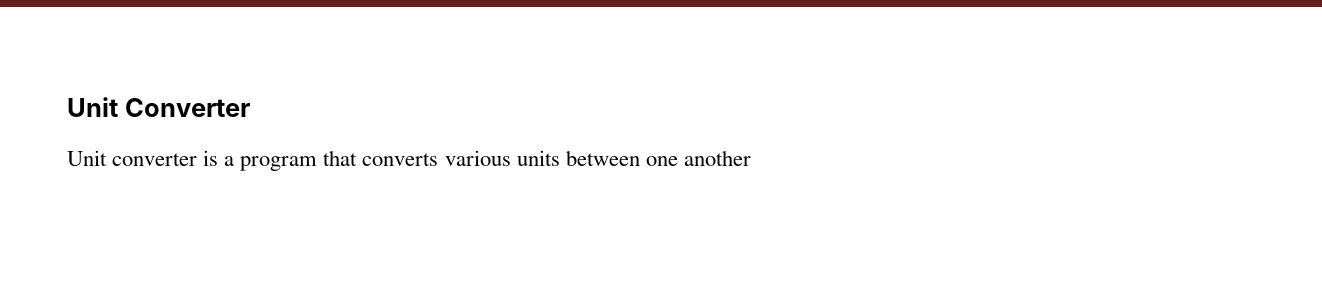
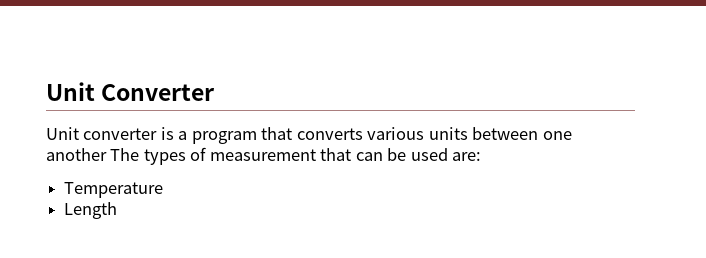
- Unit converter is a program that converts various units between one another
+ Unit converter is a program that converts various units between one another The types of measurement that can be used are:
+ Temperature
+ Length

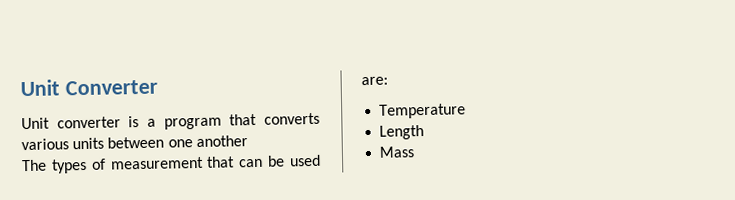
- Unit converter is a program that converts various units between one another The types of measurement that can be used are:
+ Unit converter is a program that converts various units between one another
+ The types of measurement that can be used are:
+ Mass

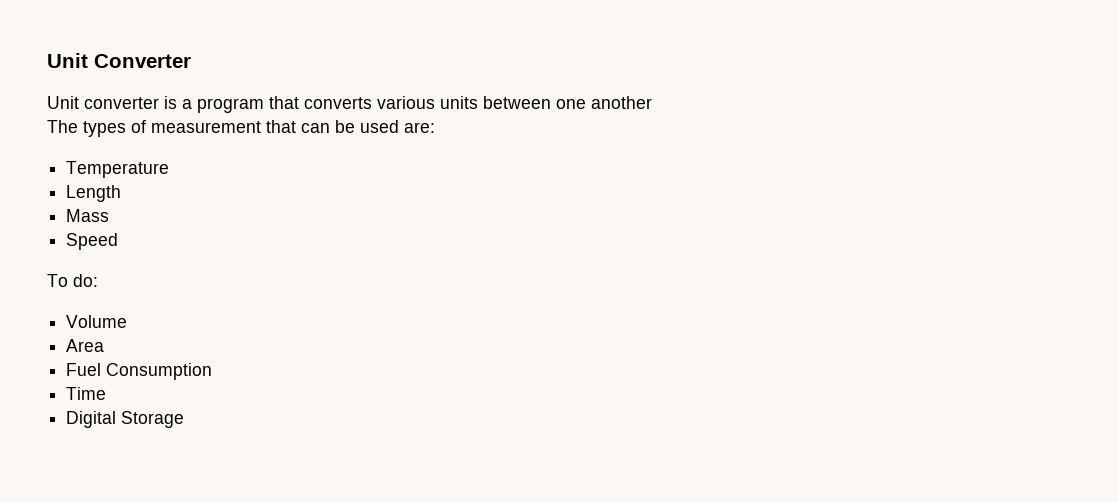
+ Speed
+ To do:
+ Volume
+ Area
+ Fuel Consumption
+ Time
+ Digital Storage

